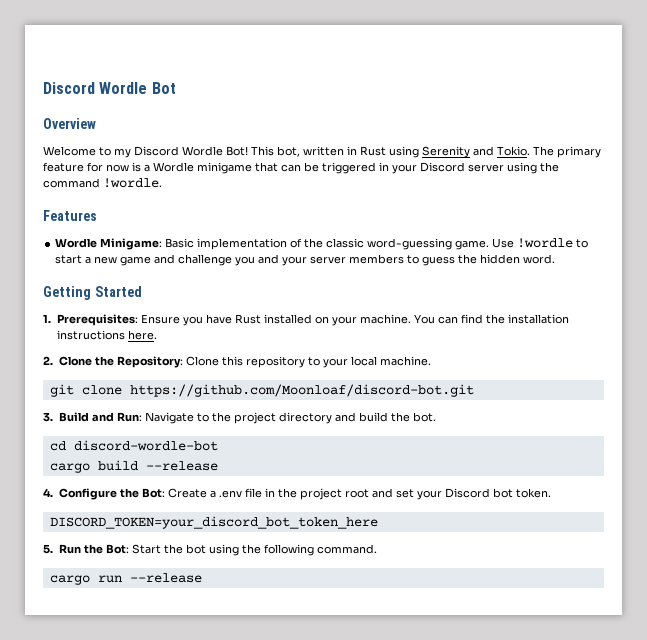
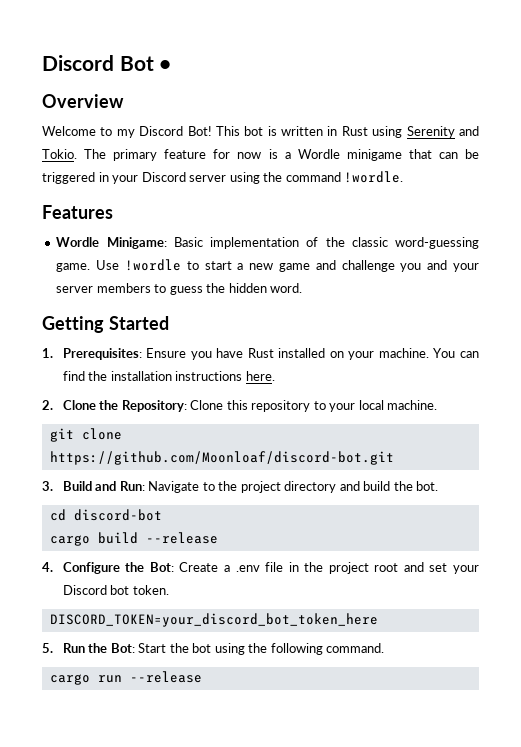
- Discord Wordle Bot
+ Discord Bot •
- Welcome to my Discord Wordle Bot!
+ Welcome to my Discord Bot!
- This bot, written in Rust using Serenity and Tokio.
+ This bot is written in Rust using Serenity and Tokio.
- cd discord-wordle-bot
+ cd discord-bot

